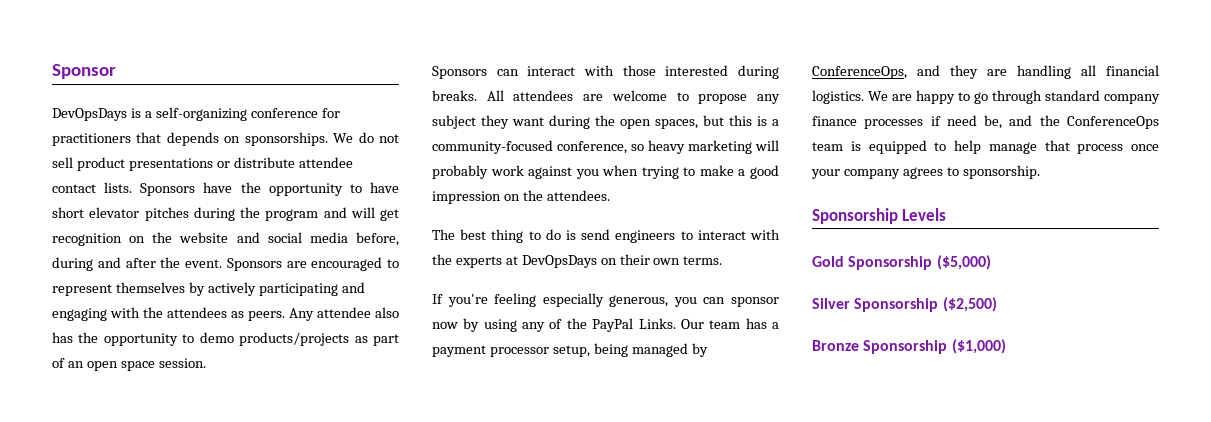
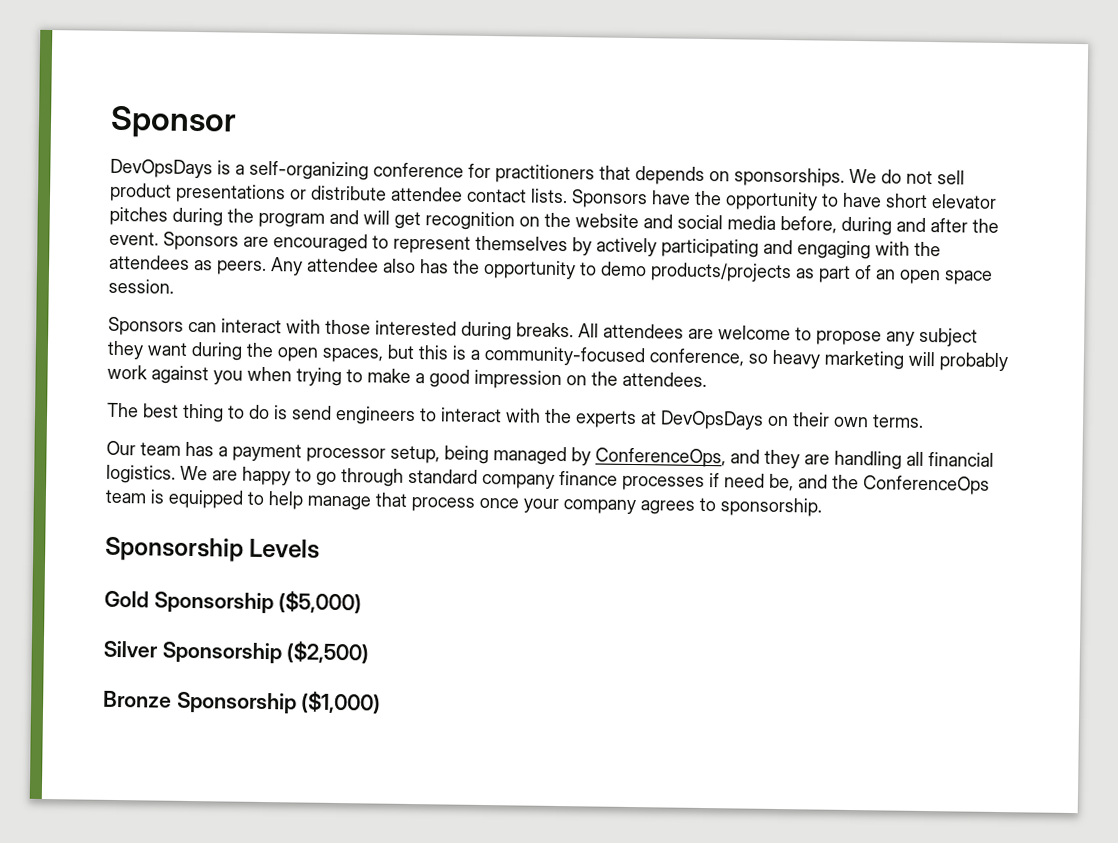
- If you're feeling especially generous, you can sponsor now by using any of the PayPal Links.

